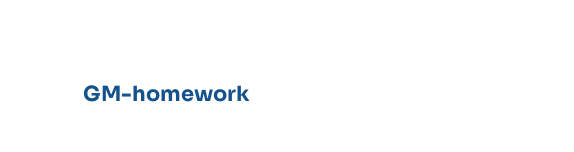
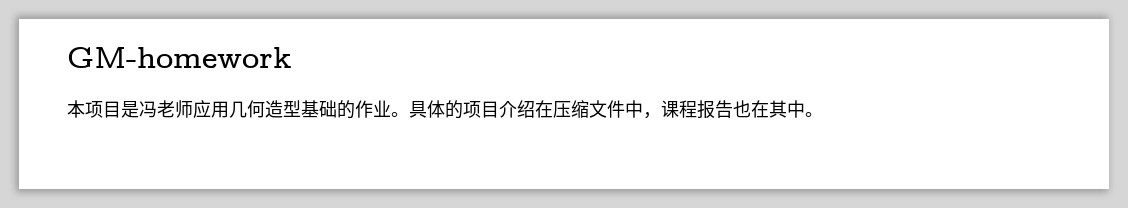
+ 本项目是冯老师应用几何造型基础的作业。具体的项目介绍在压缩文件中，课程报告也在其中。

